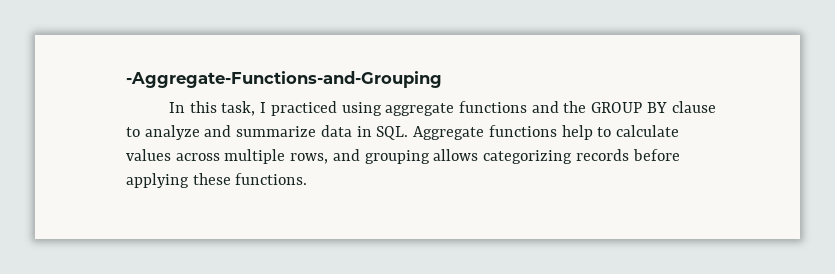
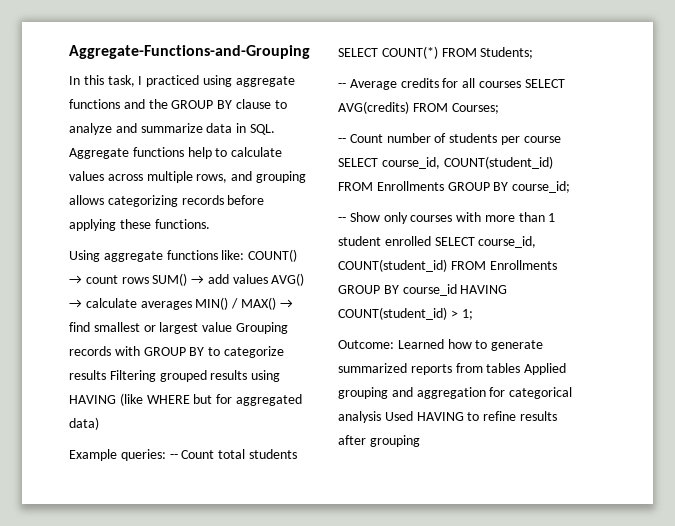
- -Aggregate-Functions-and-Grouping
+ Aggregate-Functions-and-Grouping
+ Using aggregate functions like: COUNT() → count rows SUM() → add values AVG() → calculate averages MIN() / MAX() → find smallest or largest value Grouping records with GROUP BY to categorize results Filtering grouped results using HAVING (like WHERE but for aggregated data)
+ Example queries: -- Count total students SELECT COUNT(*) FROM Students;
+ -- Average credits for all courses SELECT AVG(credits) FROM Courses;
+ -- Count number of students per course SELECT course_id, COUNT(student_id) FROM Enrollments GROUP BY course_id;
+ -- Show only courses with more than 1 student enrolled SELECT course_id, COUNT(student_id) FROM Enrollments GROUP BY course_id HAVING COUNT(student_id) > 1;
+ Outcome: Learned how to generate summarized reports from tables Applied grouping and aggregation for categorical analysis Used HAVING to refine results after grouping

